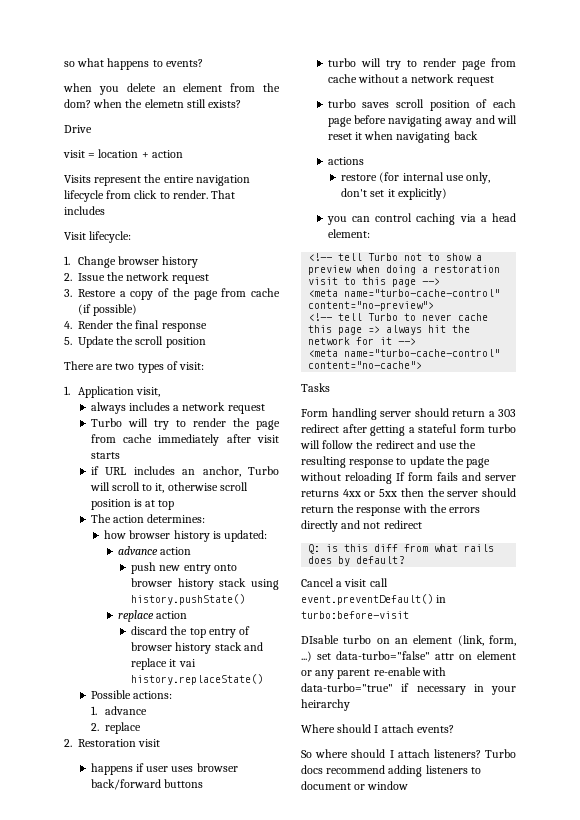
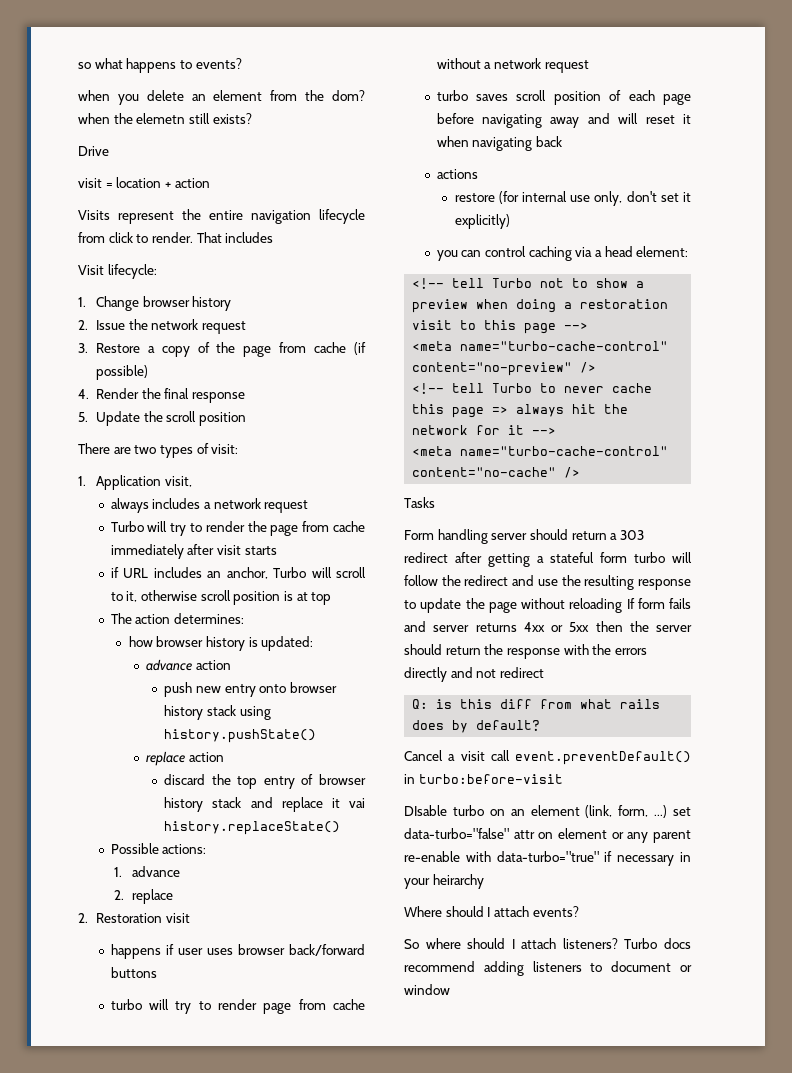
- <meta name="turbo-cache-control" content="no-preview">
+ <meta name="turbo-cache-control" content="no-preview" />
- <meta name="turbo-cache-control" content="no-cache">
+ <meta name="turbo-cache-control" content="no-cache" />

